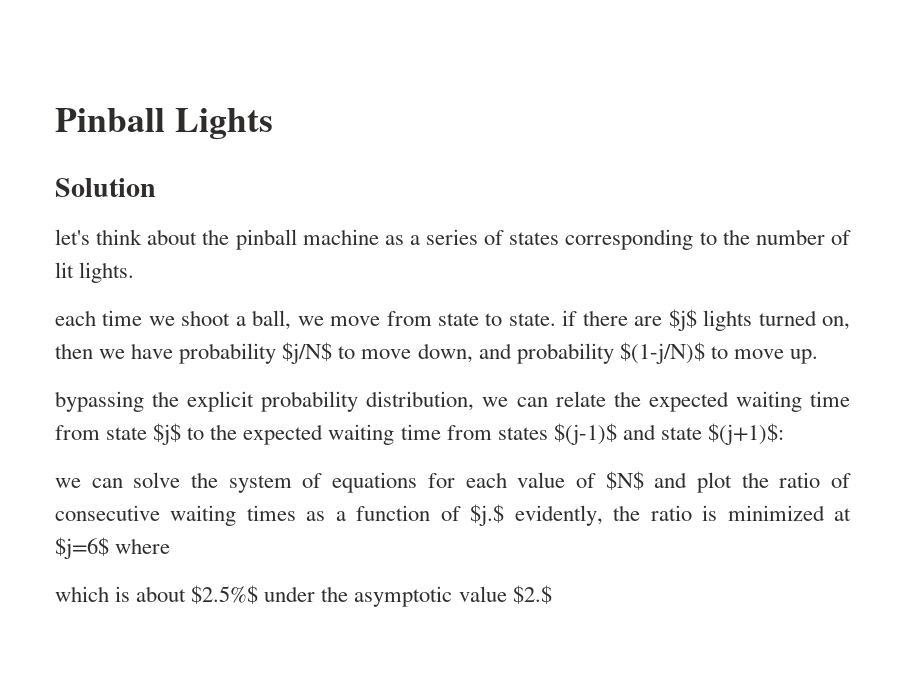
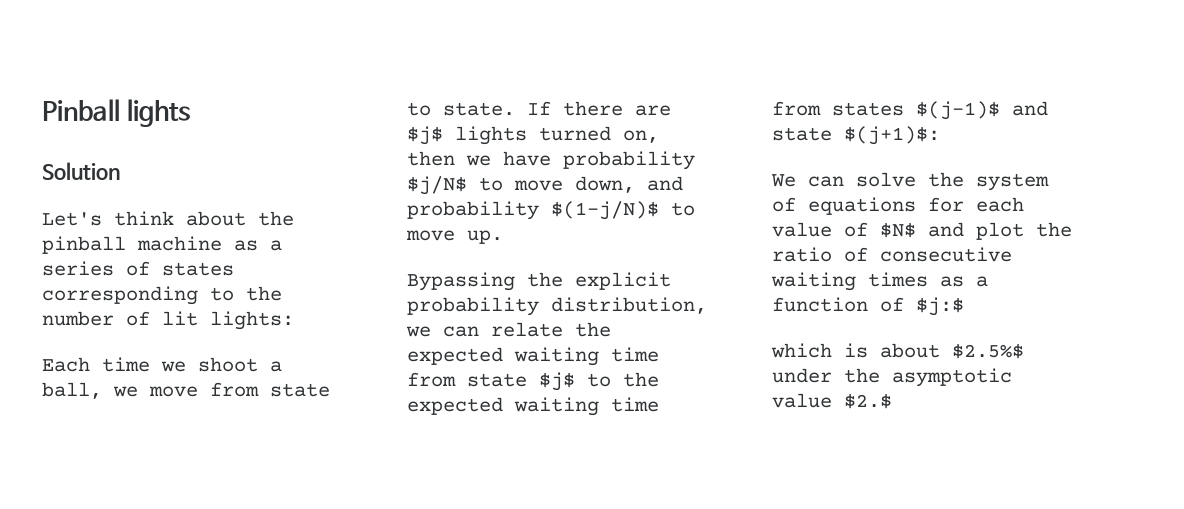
- Pinball Lights
+ Pinball lights
- let's think about the pinball machine as a series of states corresponding to the number of lit lights.
- each time we shoot a ball, we move from state to state. if there are $j$ lights turned on, then we have probability $j/N$ to move down, and probability $(1-j/N)$ to move up.
+ Let's think about the pinball machine as a series of states corresponding to the number of lit lights:
+ Each time we shoot a ball, we move from state to state. If there are $j$ lights turned on, then we have probability $j/N$ to move down, and probability $(1-j/N)$ to move up.
- bypassing the explicit probability distribution, we can relate the expected waiting time from state $j$ to the expected waiting time from states $(j-1)$ and state $(j+1)$:
+ Bypassing the explicit probability distribution, we can relate the expected waiting time from state $j$ to the expected waiting time from states $(j-1)$ and state $(j+1)$:
- we can solve the system of equations for each value of $N$ and plot the ratio of consecutive waiting times as a function of $j.$ evidently, the ratio is minimized at $j=6$ where
+ We can solve the system of equations for each value of $N$ and plot the ratio of consecutive waiting times as a function of $j:$

